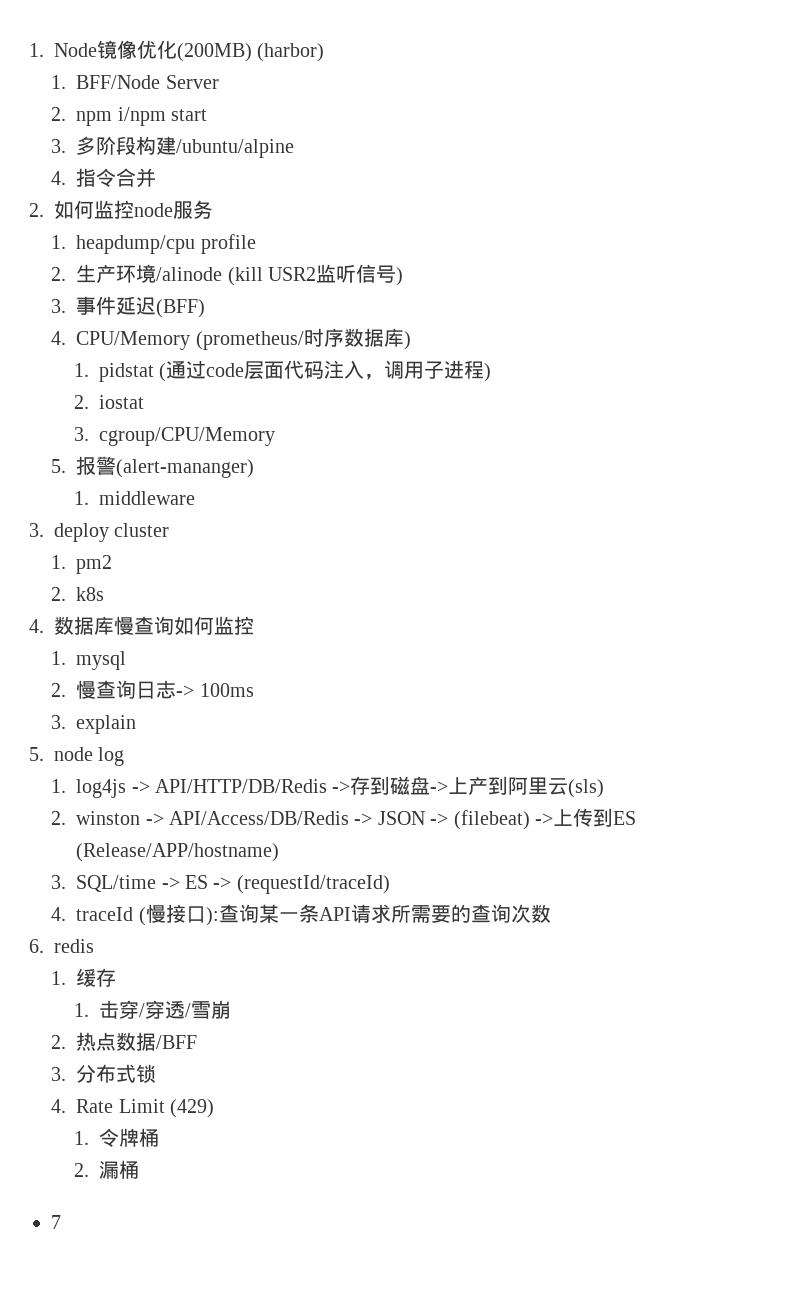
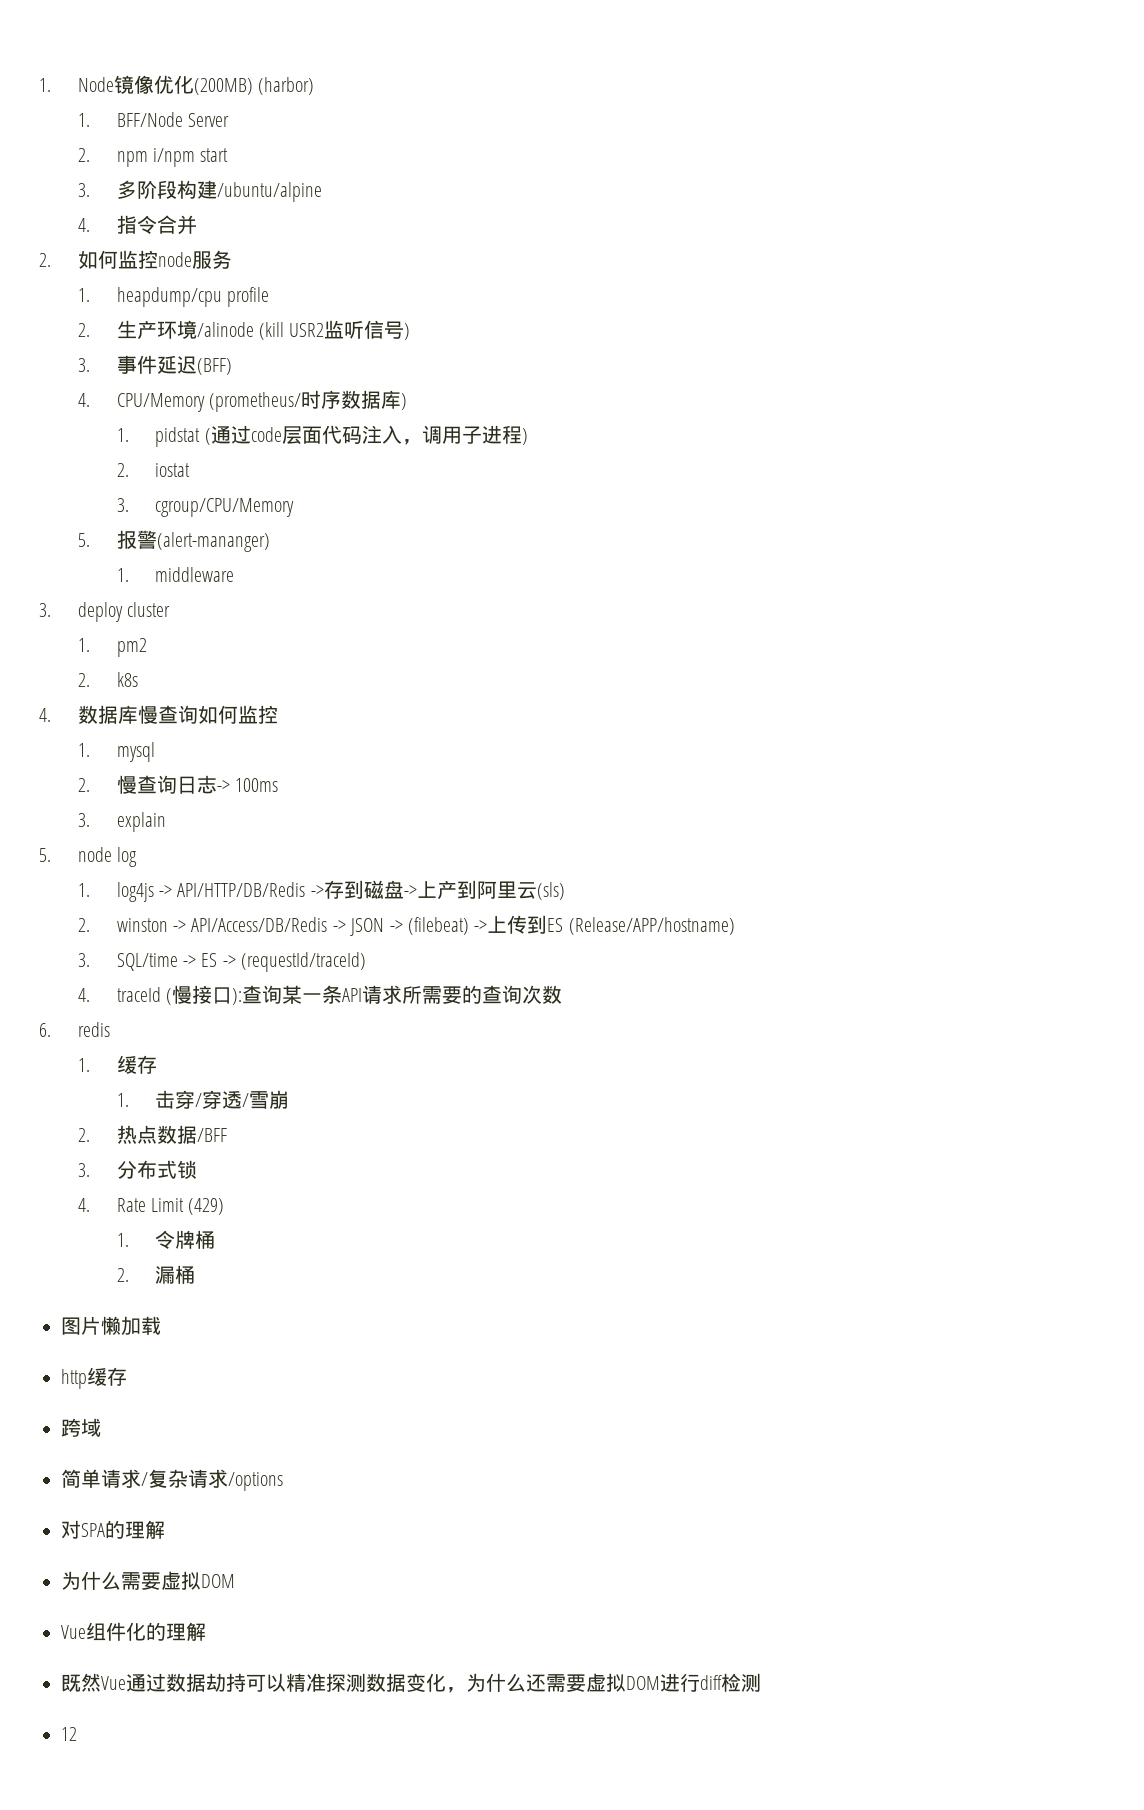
- 7
+ 图片懒加载
+ http缓存
+ 跨域
+ 简单请求/复杂请求/options
+ 对SPA的理解
+ 为什么需要虚拟DOM
+ Vue组件化的理解
+ 既然Vue通过数据劫持可以精准探测数据变化，为什么还需要虚拟DOM进行diff检测
+ 12

